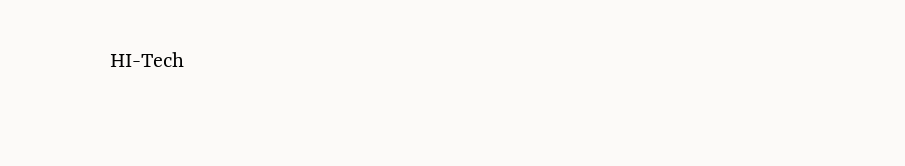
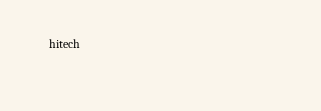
- HI-Tech
+ hitech

